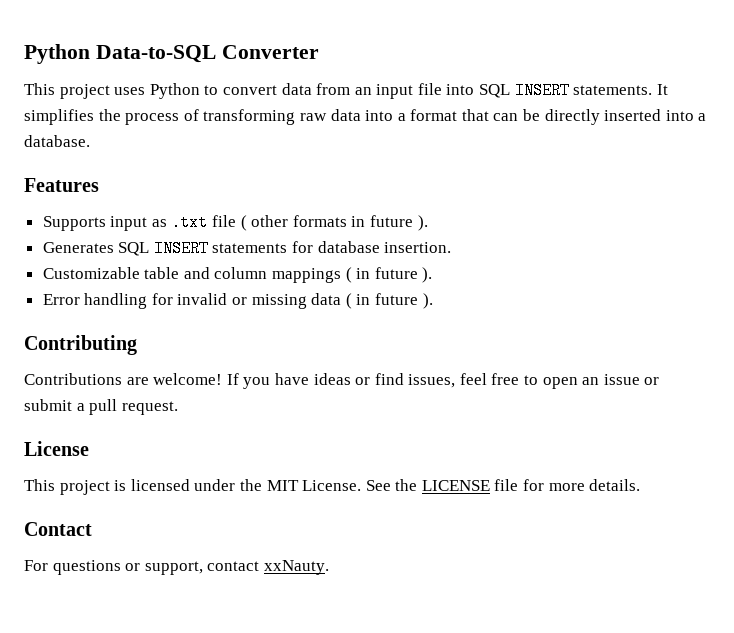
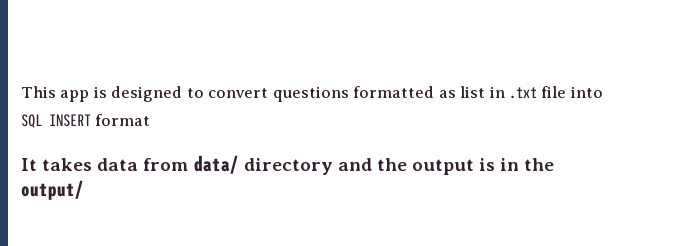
- Python Data-to-SQL Converter
- This project uses Python to convert data from an input file into SQL INSERT statements. It simplifies the process of transforming raw data into a format that can be directly inserted into a database.
- Features
- Supports input as .txt file ( other formats in future ).
- Generates SQL INSERT statements for database insertion.
- Customizable table and column mappings ( in future ).
- Error handling for invalid or missing data ( in future ).
- Contributing
- Contributions are welcome! If you have ideas or find issues, feel free to open an issue or submit a pull request.
- License
- This project is licensed under the MIT License. See the LICENSE file for more details.
- Contact
- For questions or support, contact xxNauty.
+ This app is designed to convert questions formatted as list in .txt file into SQL INSERT format
+ It takes data from data/ directory and the output is in the output/

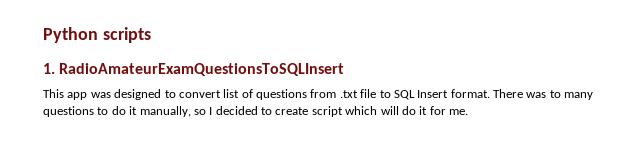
+ Python scripts
+ 1. RadioAmateurExamQuestionsToSQLInsert
- This app is designed to convert questions formatted as list in .txt file into SQL INSERT format
- It takes data from data/ directory and the output is in the output/
+ This app was designed to convert list of questions from .txt file to SQL Insert format. There was to many questions to do it manually, so I decided to create script which will do it for me.

